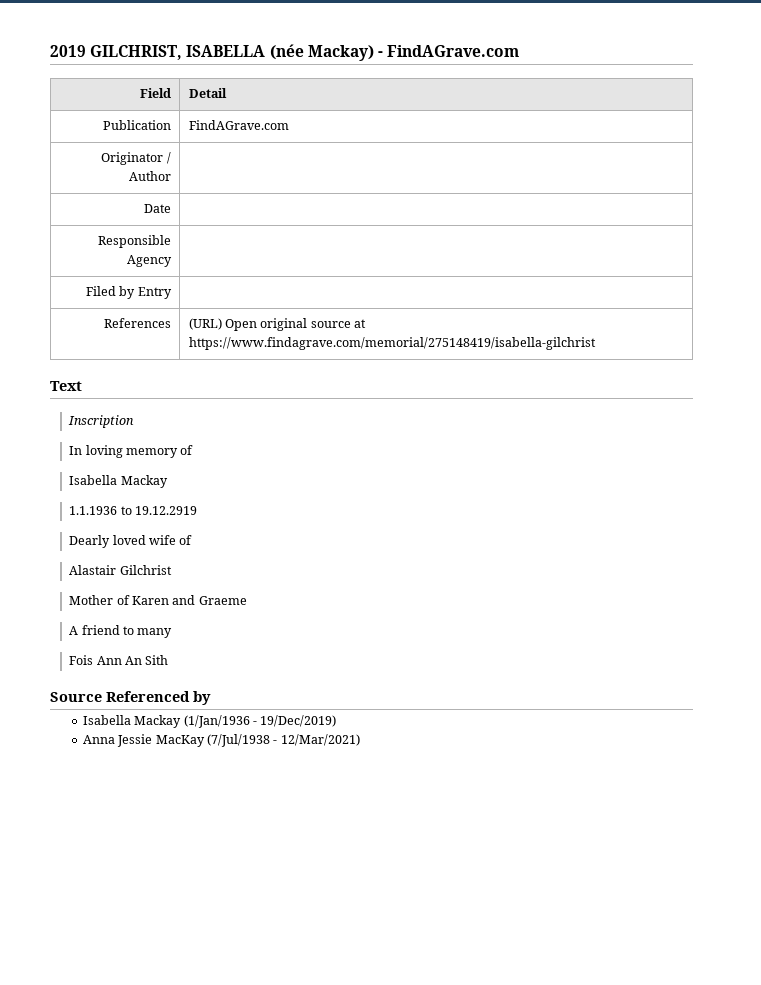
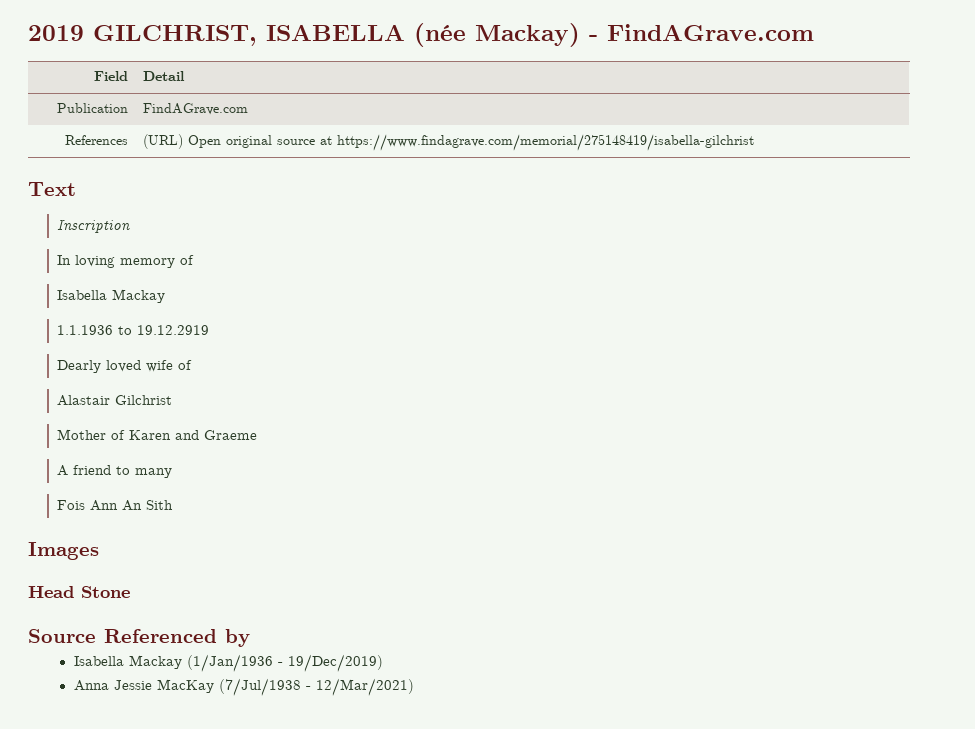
- Originator / Author |
- Date |
- Responsible Agency |
- Filed by Entry |
+ Images
+ Head Stone

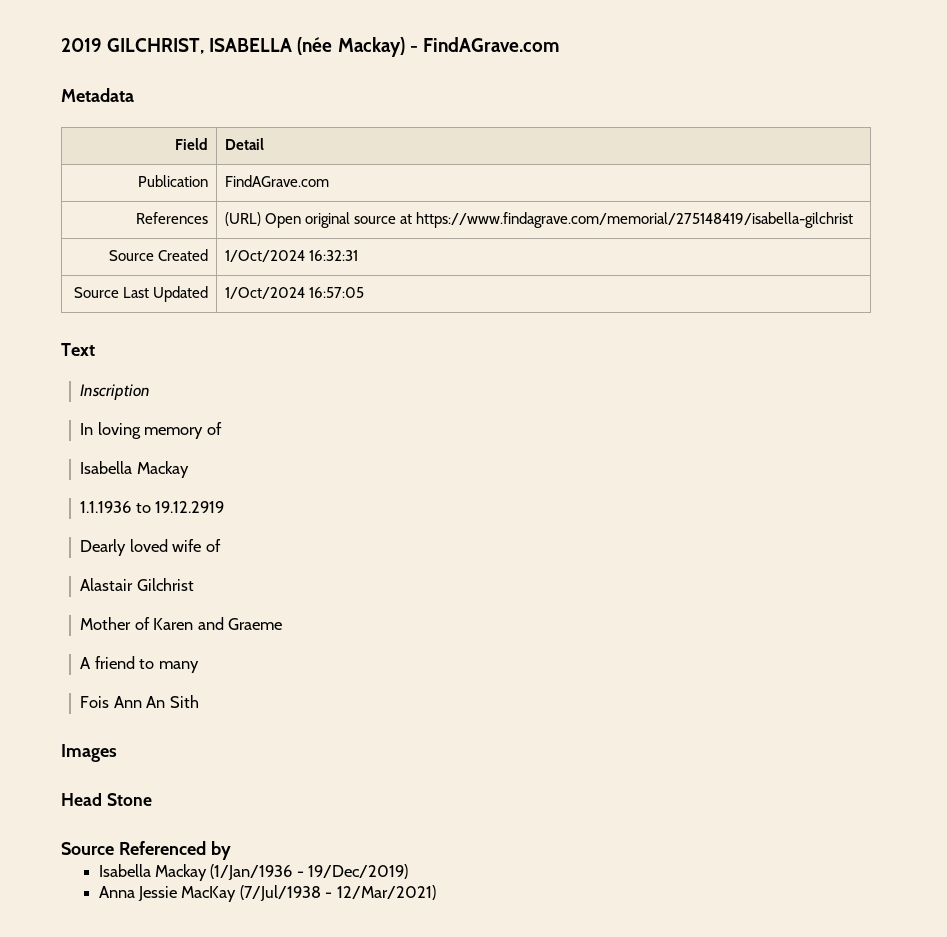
+ Metadata
+ Source Created | 1/Oct/2024 16:32:31
+ Source Last Updated | 1/Oct/2024 16:57:05

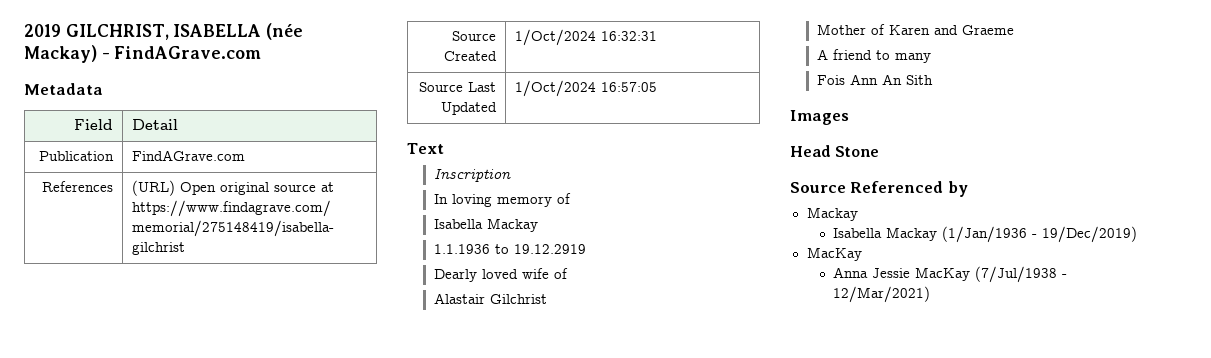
  Source Referenced by
+ Mackay
  Isabella Mackay (1/Jan/1936 - 19/Dec/2019)
+ MacKay

